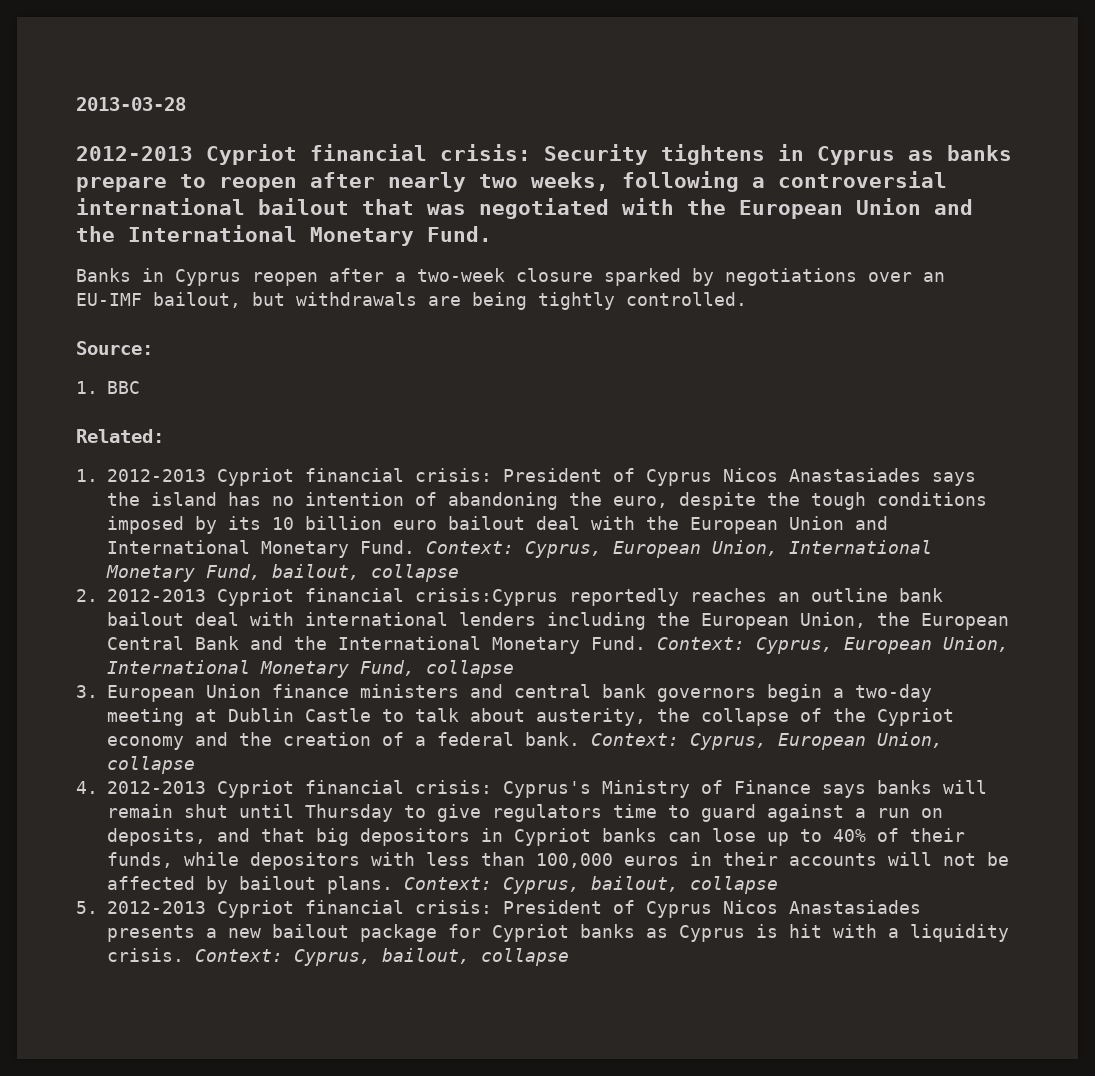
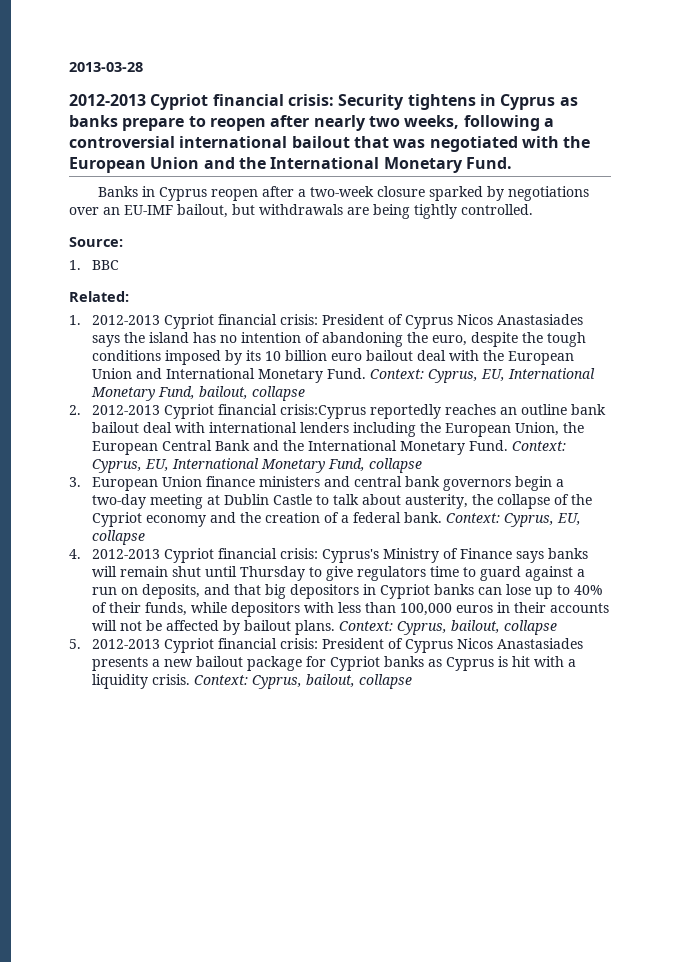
- Context: Cyprus, European Union, International Monetary Fund, bailout, collapse
+ Context: Cyprus, EU, International Monetary Fund, bailout, collapse
- Context: Cyprus, European Union, International Monetary Fund, collapse
+ Context: Cyprus, EU, International Monetary Fund, collapse
- Context: Cyprus, European Union, collapse
+ Context: Cyprus, EU, collapse

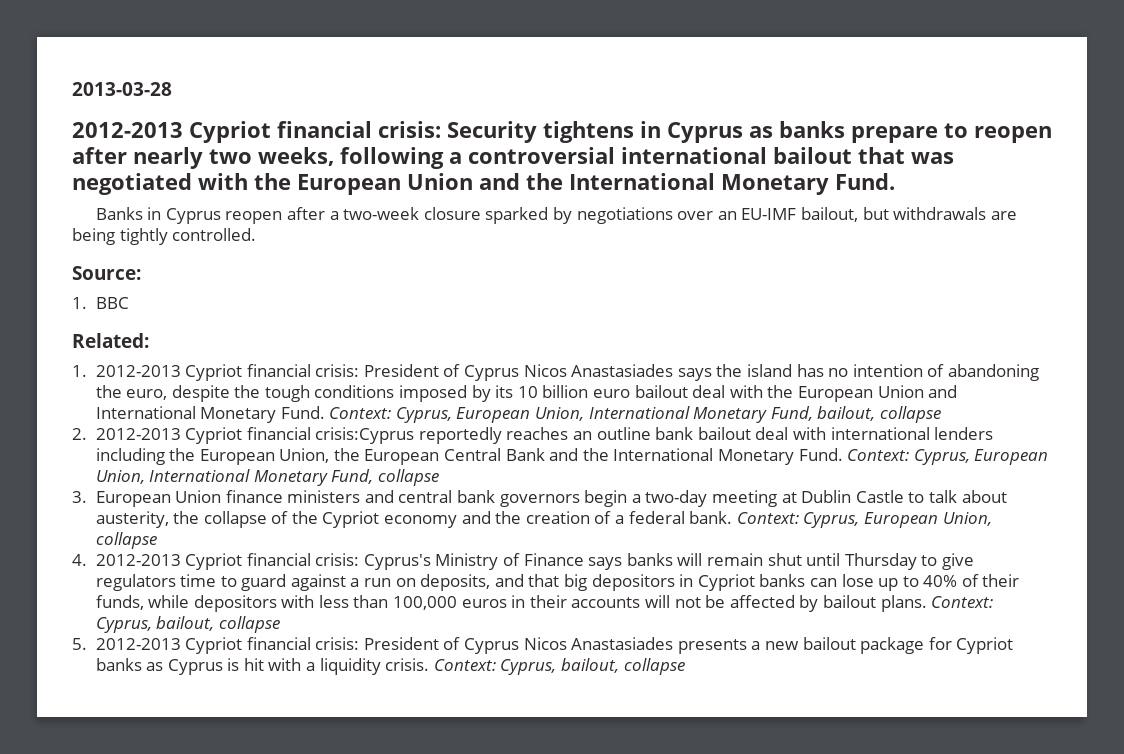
- Context: Cyprus, EU, International Monetary Fund, bailout, collapse
+ Context: Cyprus, European Union, International Monetary Fund, bailout, collapse
- Context: Cyprus, EU, International Monetary Fund, collapse
+ Context: Cyprus, European Union, International Monetary Fund, collapse
- Context: Cyprus, EU, collapse
+ Context: Cyprus, European Union, collapse

